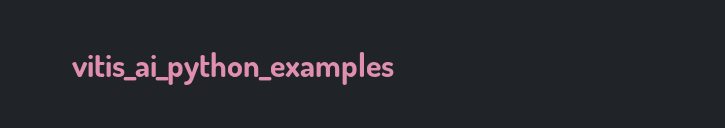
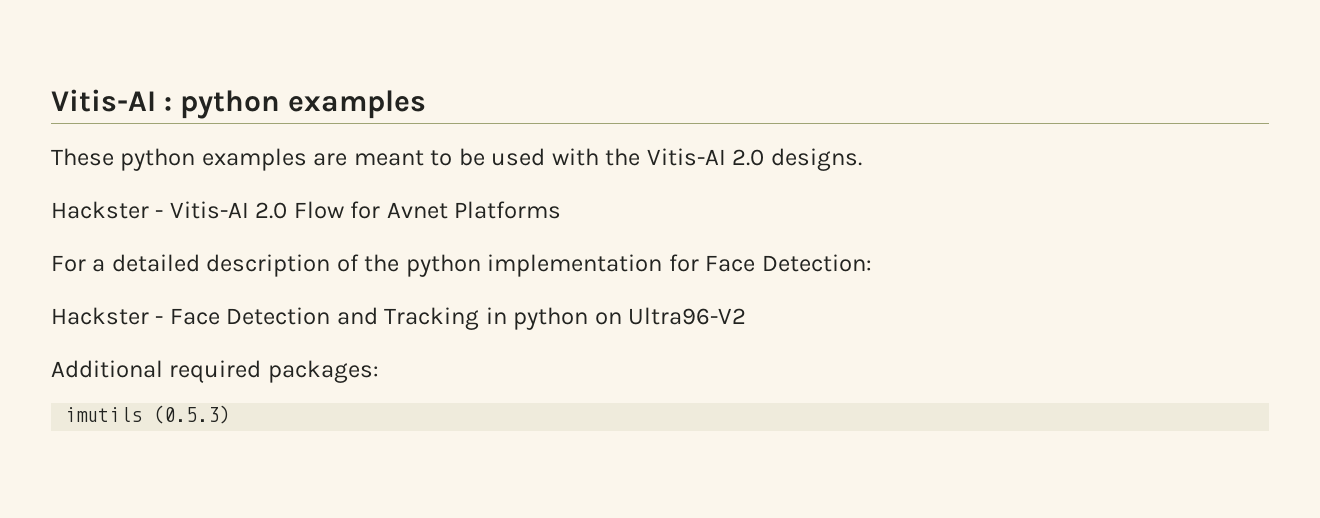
- vitis_ai_python_examples
+ Vitis-AI : python examples
+ These python examples are meant to be used with the Vitis-AI 2.0 designs.
+ Hackster - Vitis-AI 2.0 Flow for Avnet Platforms
+ For a detailed description of the python implementation for Face Detection:
+ Hackster - Face Detection and Tracking in python on Ultra96-V2
+ Additional required packages:
+ imutils (0.5.3)

